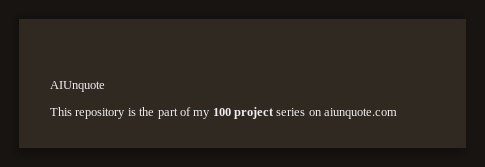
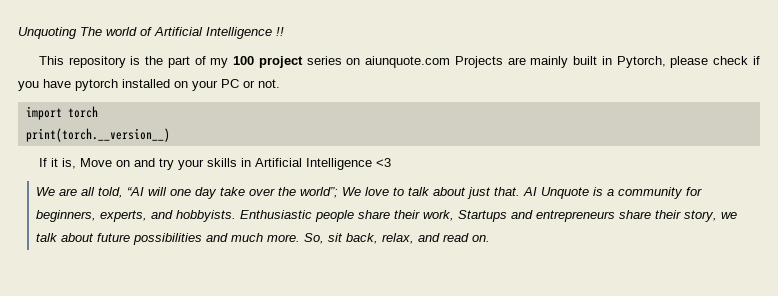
- AIUnquote
+ Unquoting The world of Artificial Intelligence !!
- This repository is the part of my 100 project series on aiunquote.com
+ This repository is the part of my 100 project series on aiunquote.com Projects are mainly built in Pytorch, please check if you have pytorch installed on your PC or not.
+ import torch
+ print(torch.__version__)
+ If it is, Move on and try your skills in Artificial Intelligence <3
+ We are all told, “AI will one day take over the world”; We love to talk about just that. AI Unquote is a community for beginners, experts, and hobbyists. Enthusiastic people share their work, Startups and entrepreneurs share their story, we talk about future possibilities and much more. So, sit back, relax, and read on.

